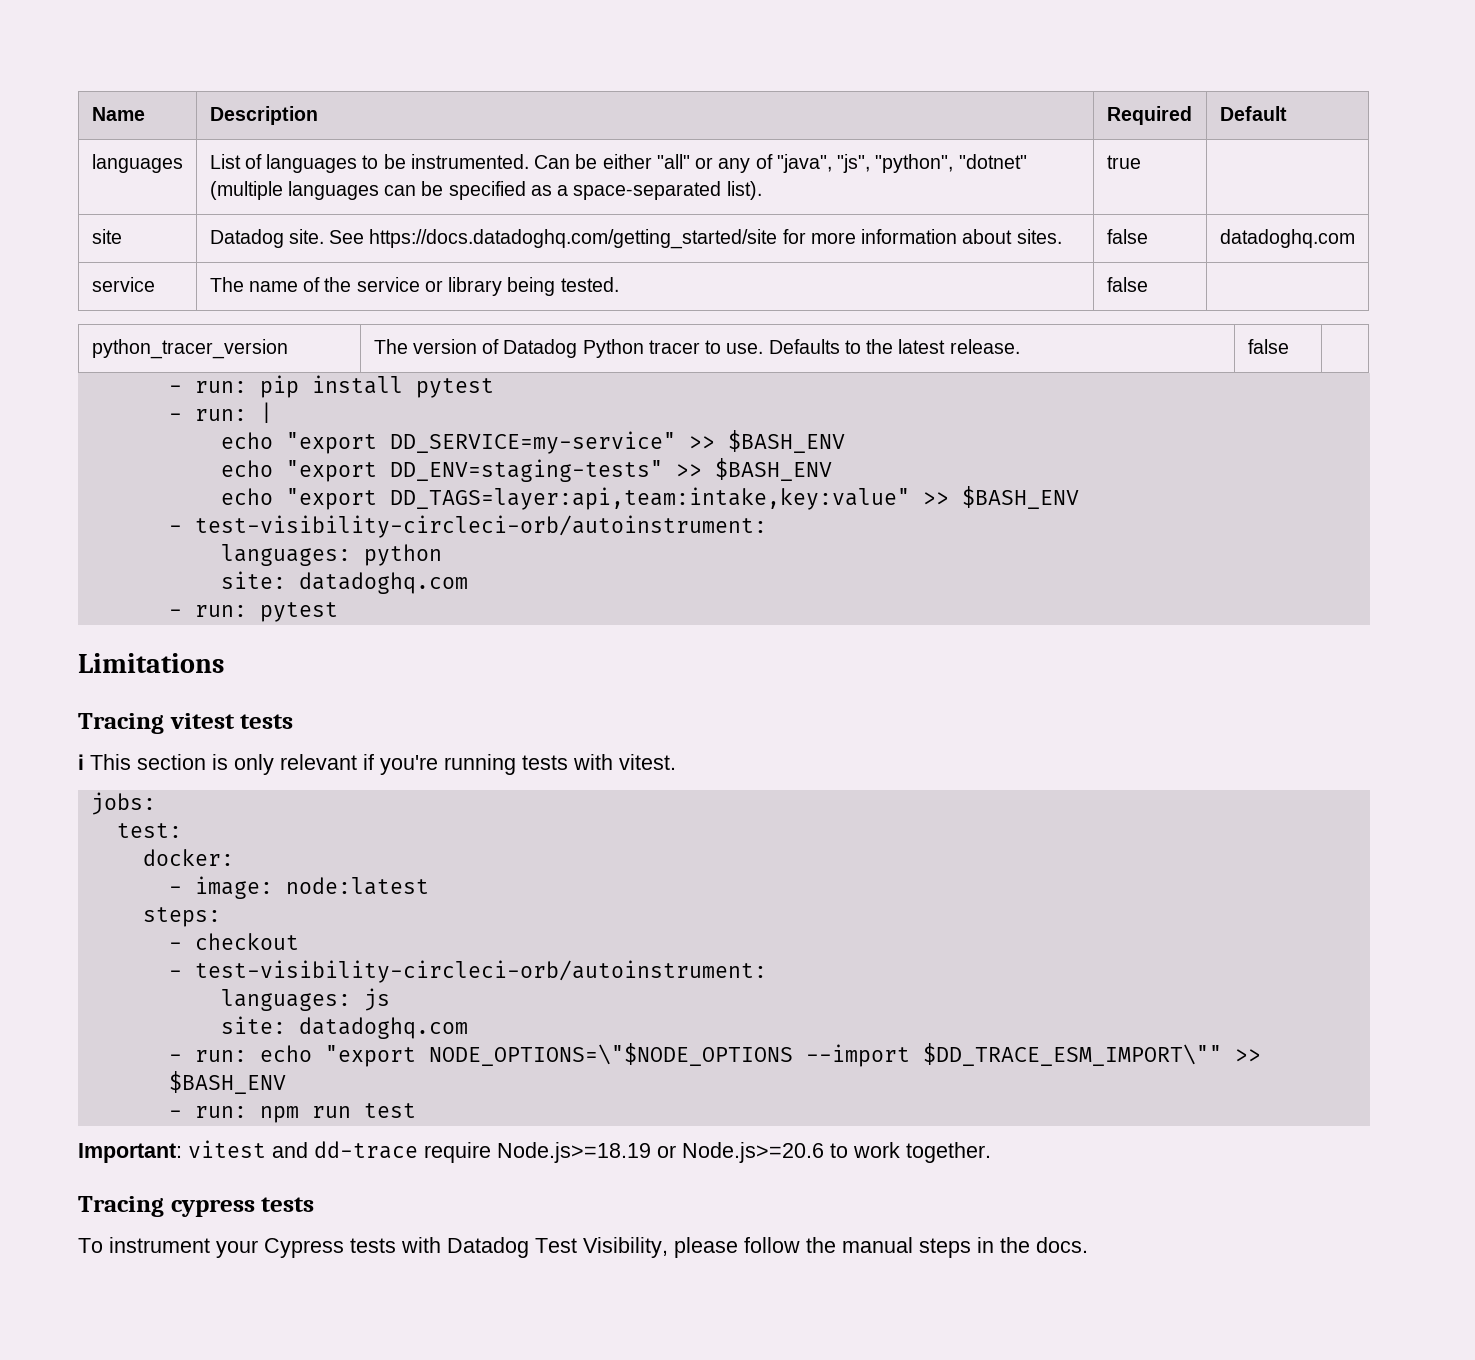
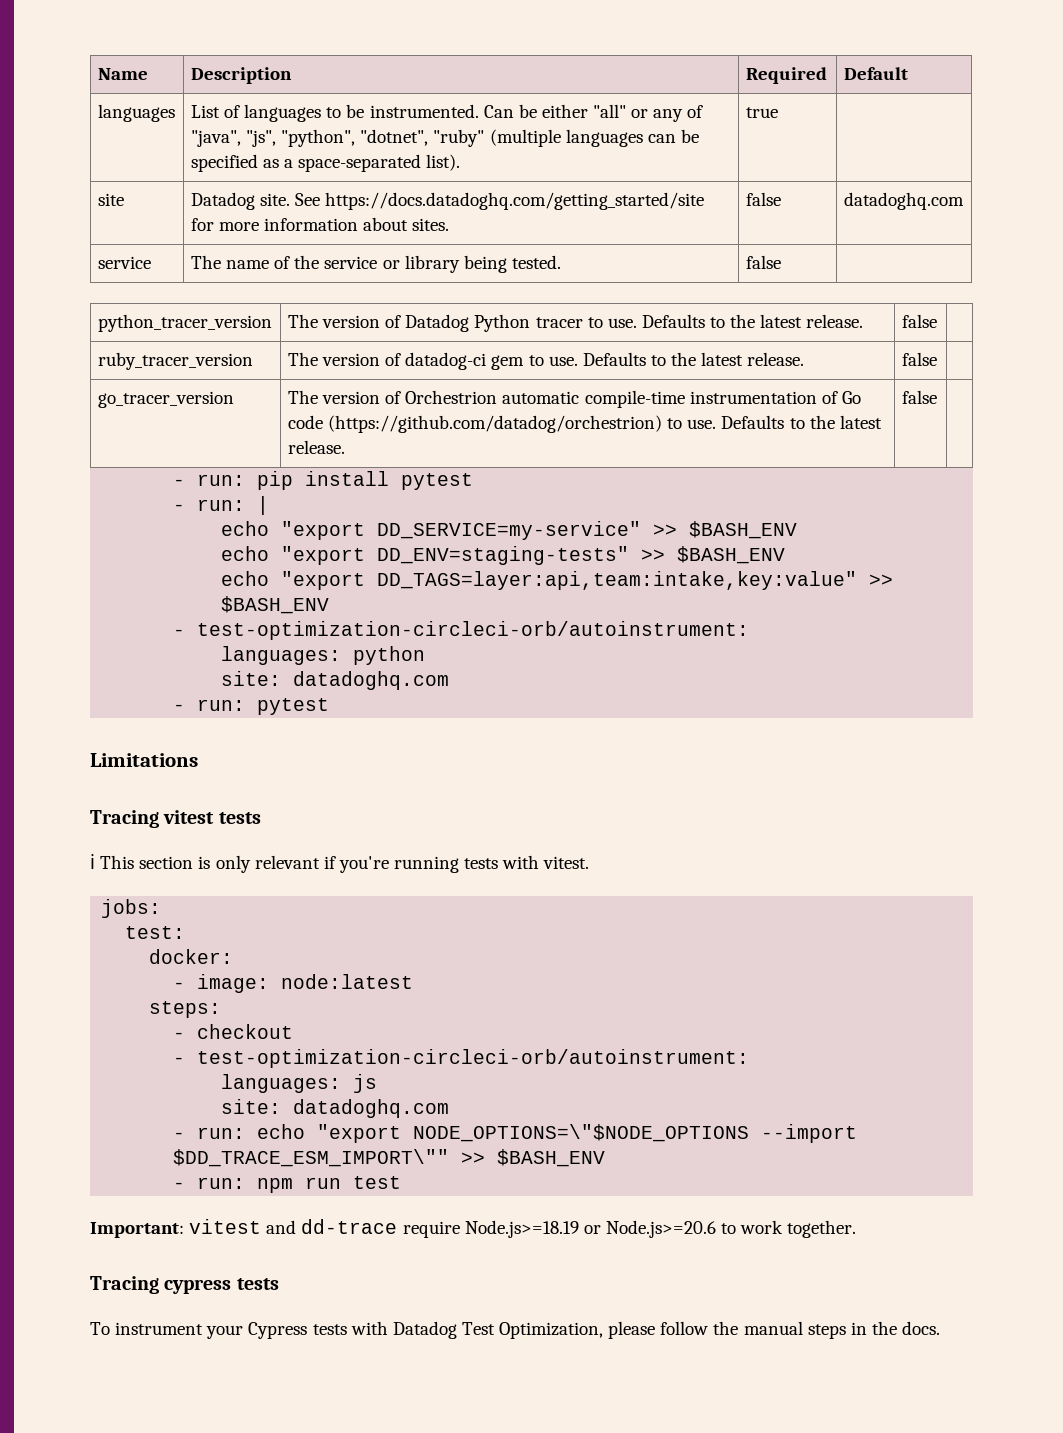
- languages | List of languages to be instrumented. Can be either "all" or any of "java", "js", "python", "dotnet" (multiple languages can be specified as a space-separated list). | true |
+ languages | List of languages to be instrumented. Can be either "all" or any of "java", "js", "python", "dotnet", "ruby" (multiple languages can be specified as a space-separated list). | true |
+ ruby_tracer_version | The version of datadog-ci gem to use. Defaults to the latest release. | false |
+ go_tracer_version | The version of Orchestrion automatic compile-time instrumentation of Go code (https://github.com/datadog/orchestrion) to use. Defaults to the latest release. | false |
  echo "export DD_TAGS=layer:api,team:intake,key:value" >> $BASH_ENV
- - test-visibility-circleci-orb/autoinstrument:
+ - test-optimization-circleci-orb/autoinstrument:
  - checkout
- - test-visibility-circleci-orb/autoinstrument:
+ - test-optimization-circleci-orb/autoinstrument:
- To instrument your Cypress tests with Datadog Test Visibility, please follow the manual steps in the docs.
+ To instrument your Cypress tests with Datadog Test Optimization, please follow the manual steps in the docs.

